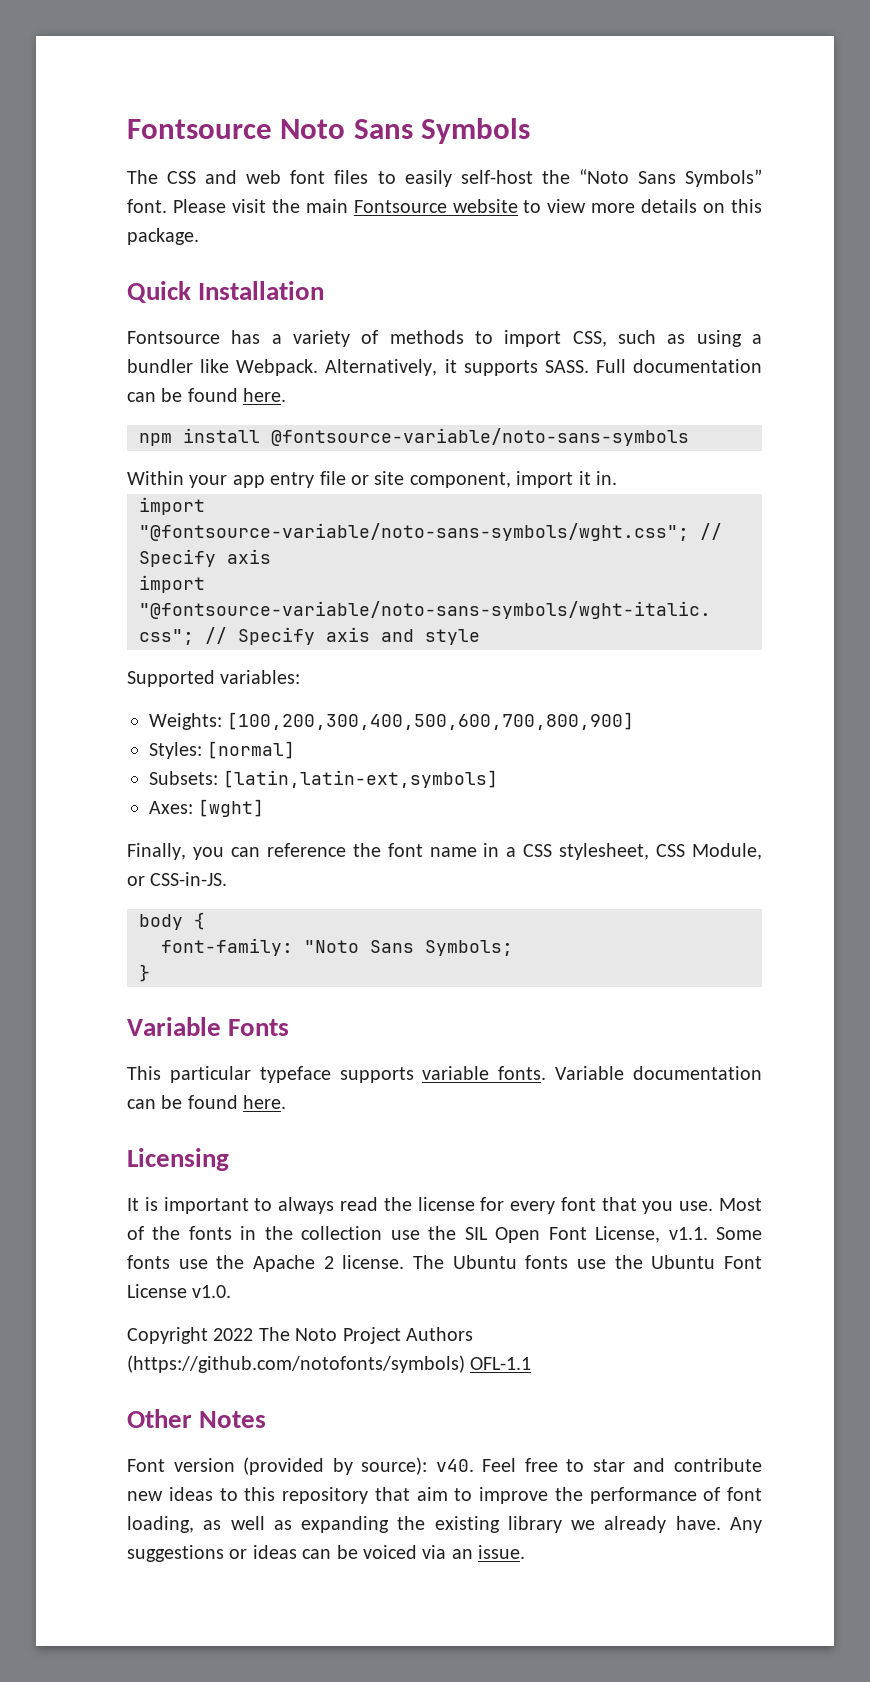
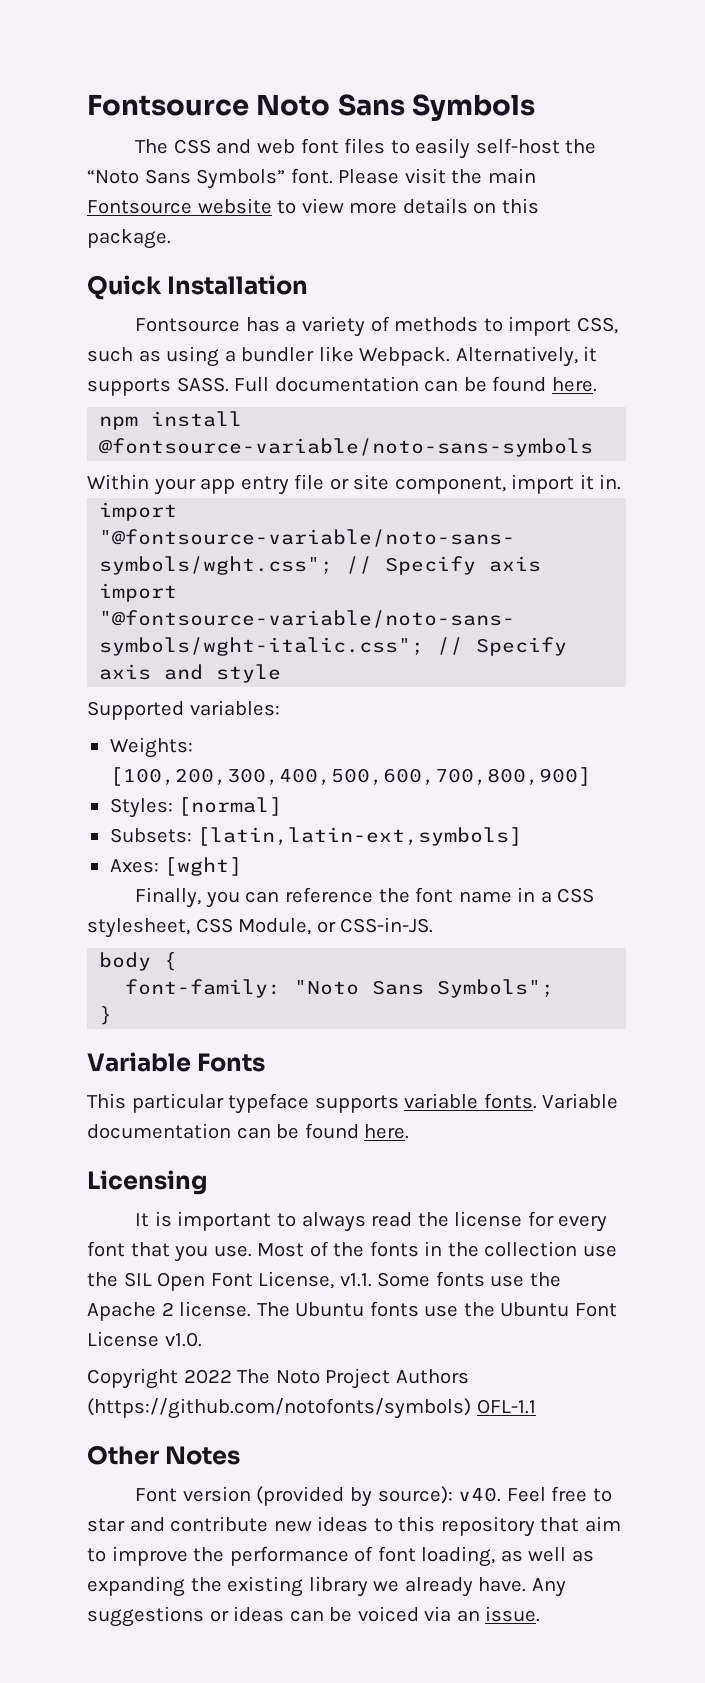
- font-family: "Noto Sans Symbols;
+ font-family: "Noto Sans Symbols";

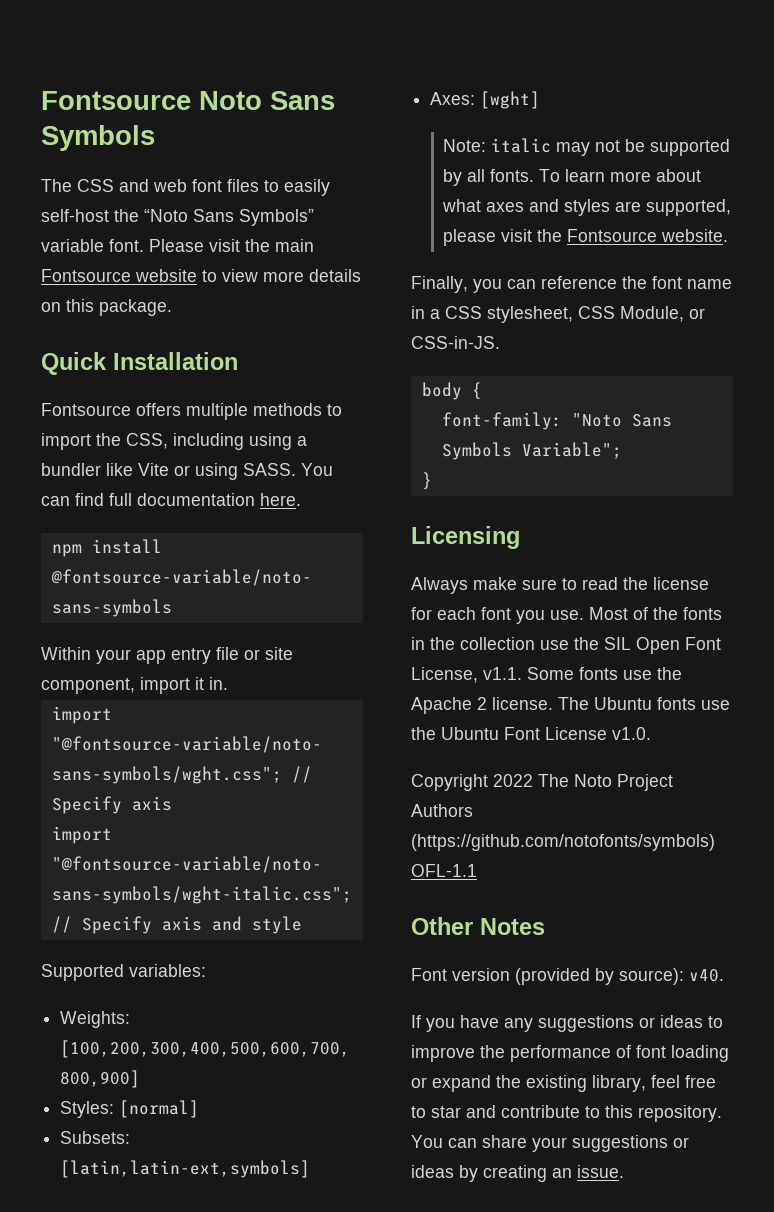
- The CSS and web font files to easily self-host the “Noto Sans Symbols” font.
+ The CSS and web font files to easily self-host the “Noto Sans Symbols” variable font.
- Fontsource has a variety of methods to import CSS, such as using a bundler like Webpack. Alternatively, it supports SASS. Full documentation can be found here.
+ Fontsource offers multiple methods to import the CSS, including using a bundler like Vite or using SASS. You can find full documentation here.
+ Note: italic may not be supported by all fonts. To learn more about what axes and styles are supported, please visit the Fontsource website.
- font-family: "Noto Sans Symbols";
+ font-family: "Noto Sans Symbols Variable";
- Variable Fonts
- This particular typeface supports variable fonts. Variable documentation can be found here.
  Licensing
- It is important to always read the license for every font that you use.
+ Always make sure to read the license for each font you use.
- Font version (provided by source): v40. Feel free to star and contribute new ideas to this repository that aim to improve the performance of font loading, as well as expanding the existing library we already have. Any suggestions or ideas can be voiced via an issue.
+ Font version (provided by source): v40.
+ If you have any suggestions or ideas to improve the performance of font loading or expand the existing library, feel free to star and contribute to this repository. You can share your suggestions or ideas by creating an issue.

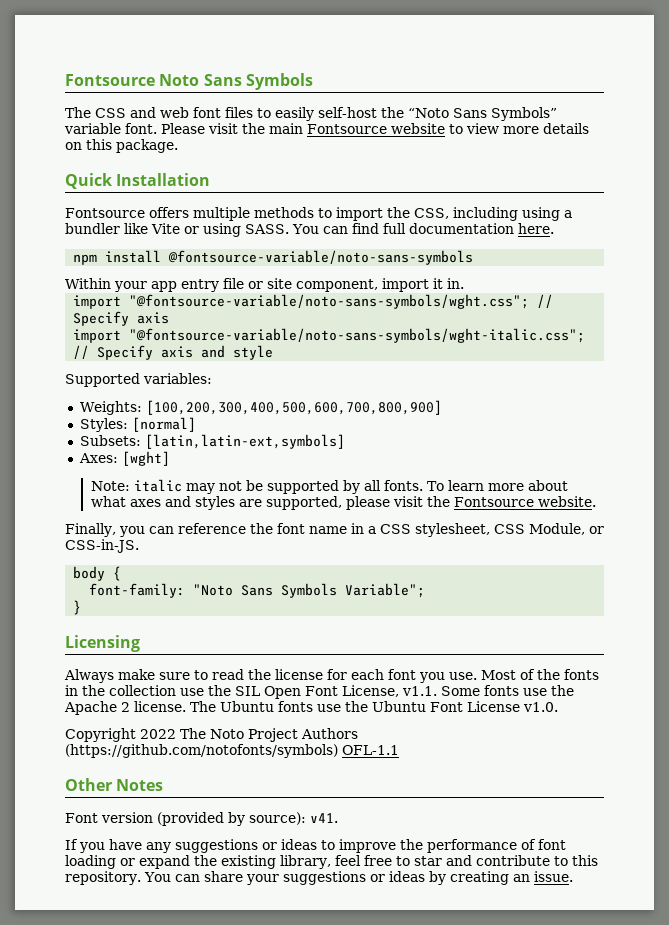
- Font version (provided by source): v40.
+ Font version (provided by source): v41.

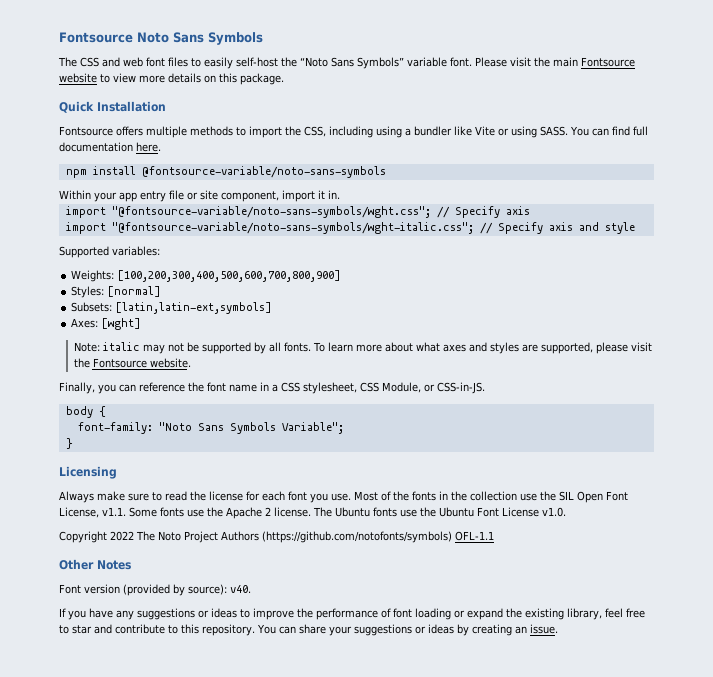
- Font version (provided by source): v41.
+ Font version (provided by source): v40.

